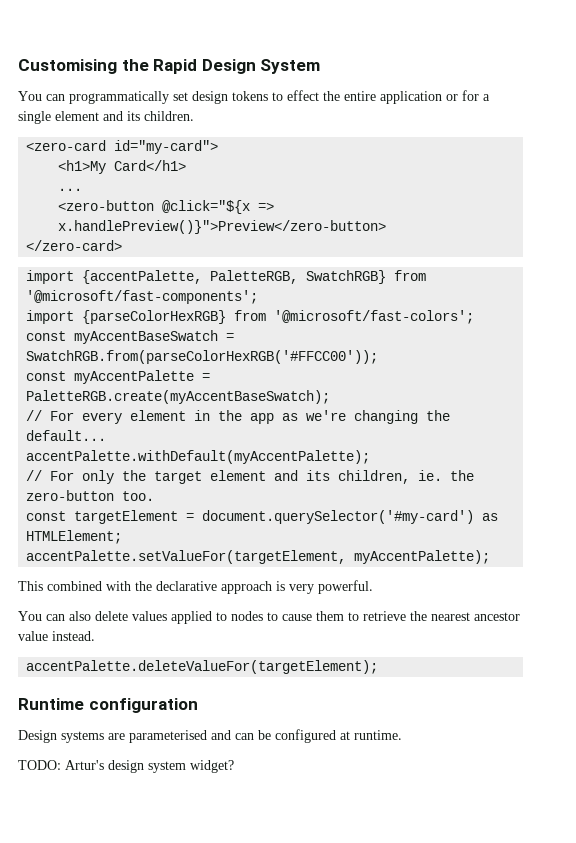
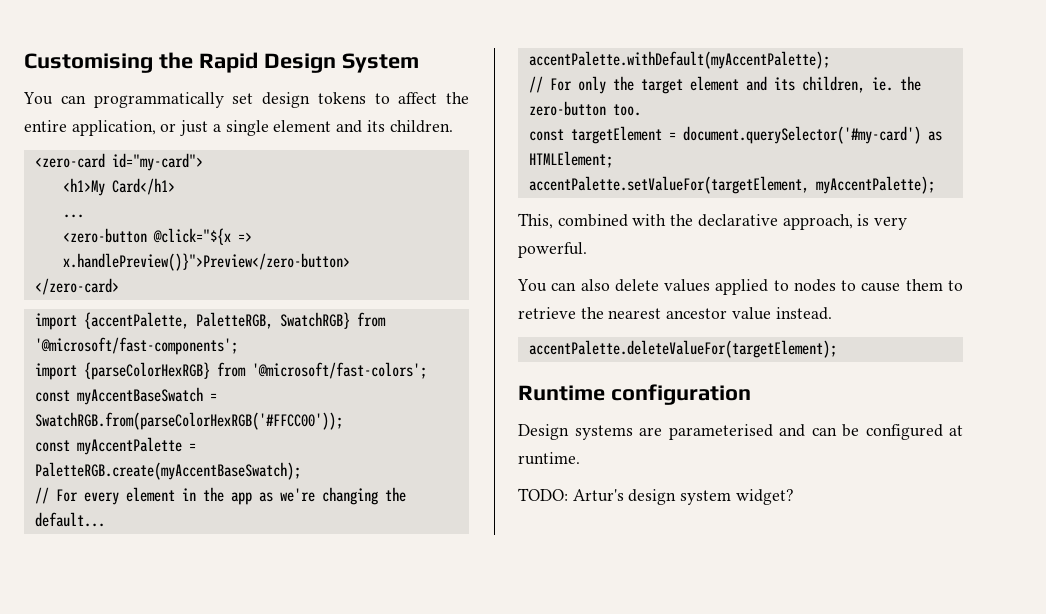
- You can programmatically set design tokens to effect the entire application or for a single element and its children.
+ You can programmatically set design tokens to affect the entire application, or just a single element and its children.
- This combined with the declarative approach is very powerful.
+ This, combined with the declarative approach, is very powerful.

